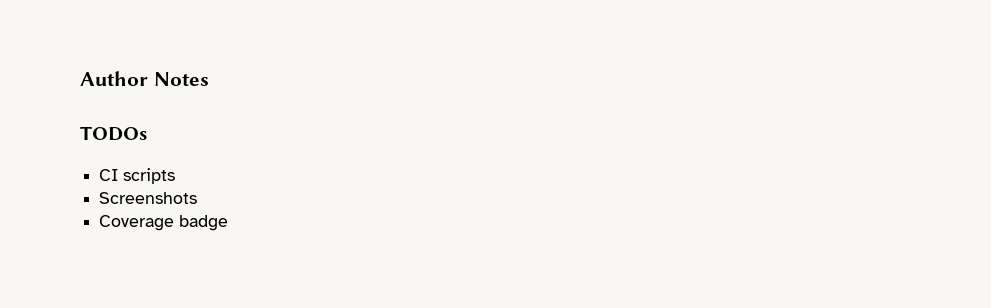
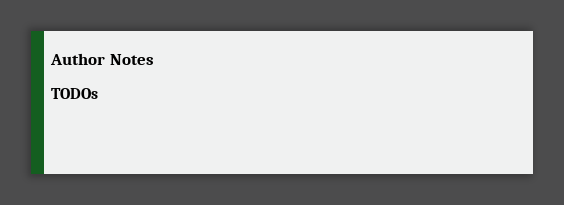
- CI scripts
- Screenshots
- Coverage badge

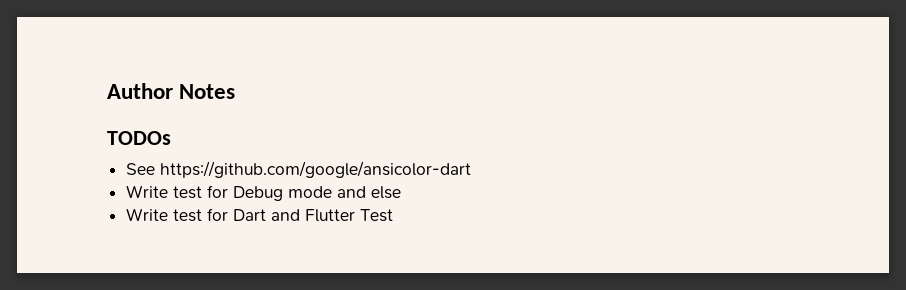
+ See https://github.com/google/ansicolor-dart
+ Write test for Debug mode and else
+ Write test for Dart and Flutter Test

